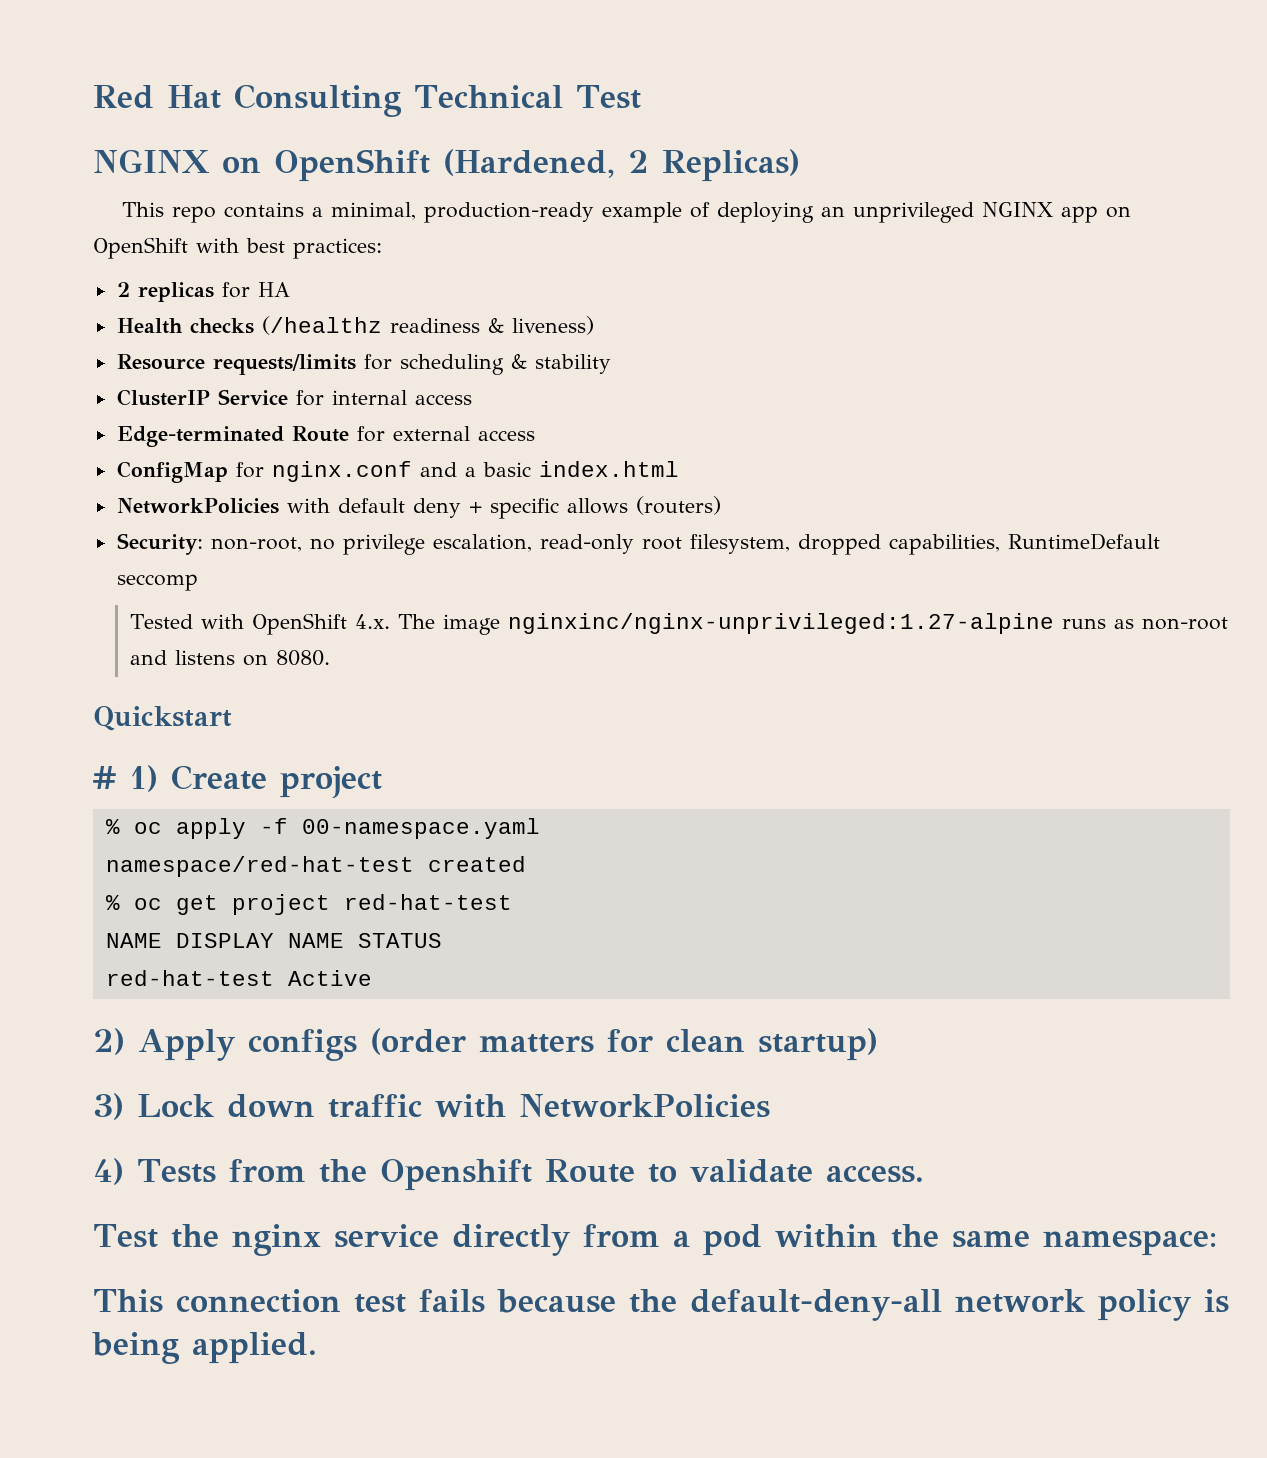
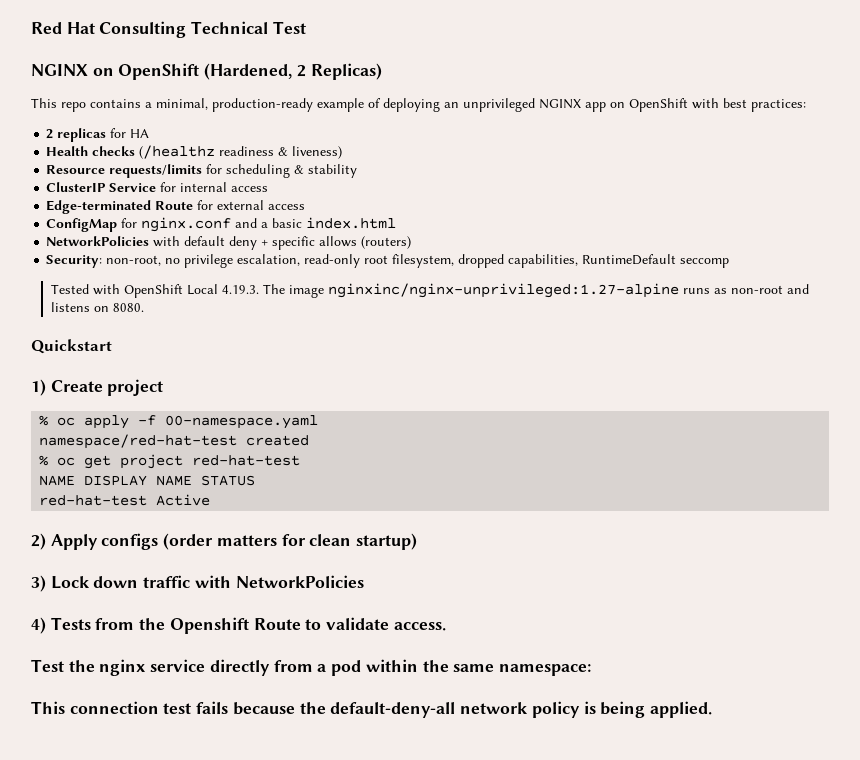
- Tested with OpenShift 4.x. The image nginxinc/nginx-unprivileged:1.27-alpine runs as non-root and listens on 8080.
+ Tested with OpenShift Local 4.19.3. The image nginxinc/nginx-unprivileged:1.27-alpine runs as non-root and listens on 8080.
- # 1) Create project
+ 1) Create project

